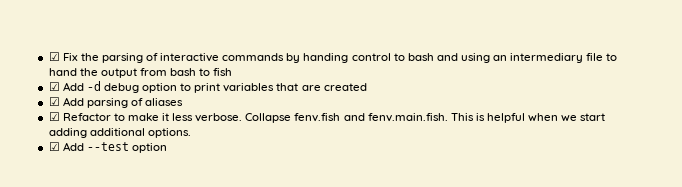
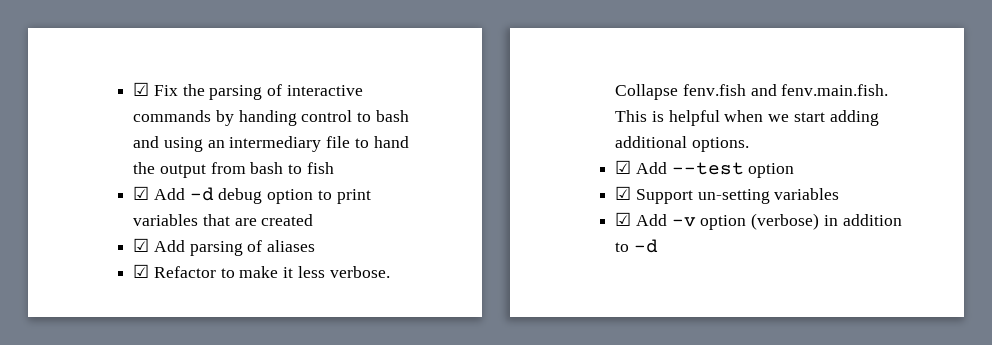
+ ☑ Support un-setting variables
+ ☑ Add -v option (verbose) in addition to -d

